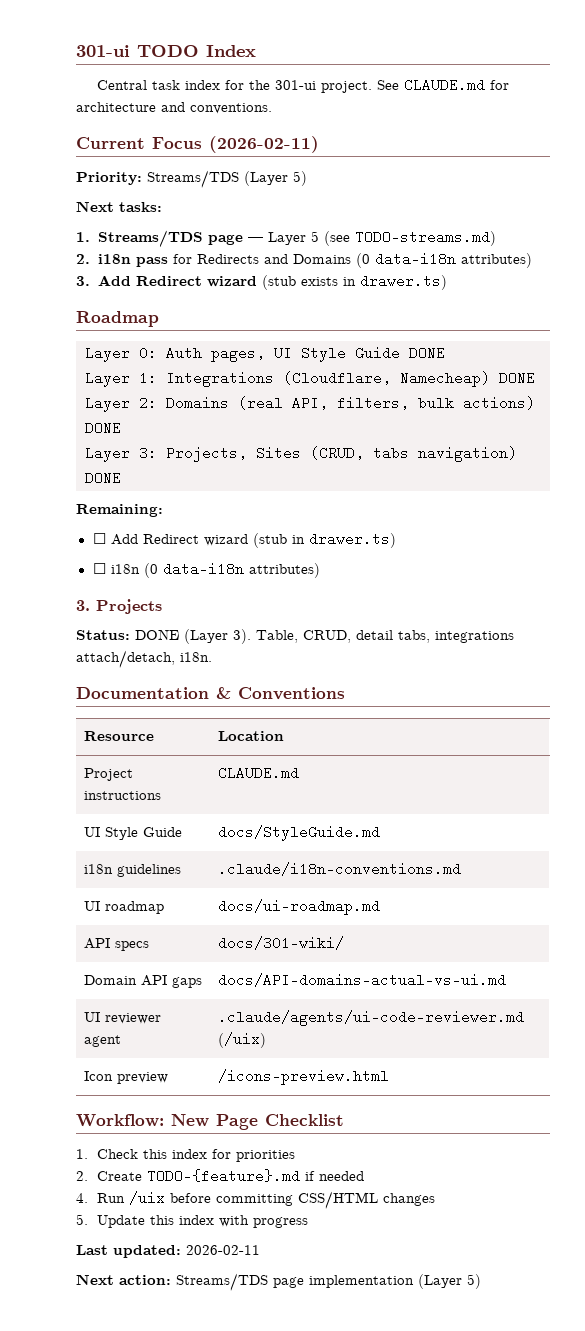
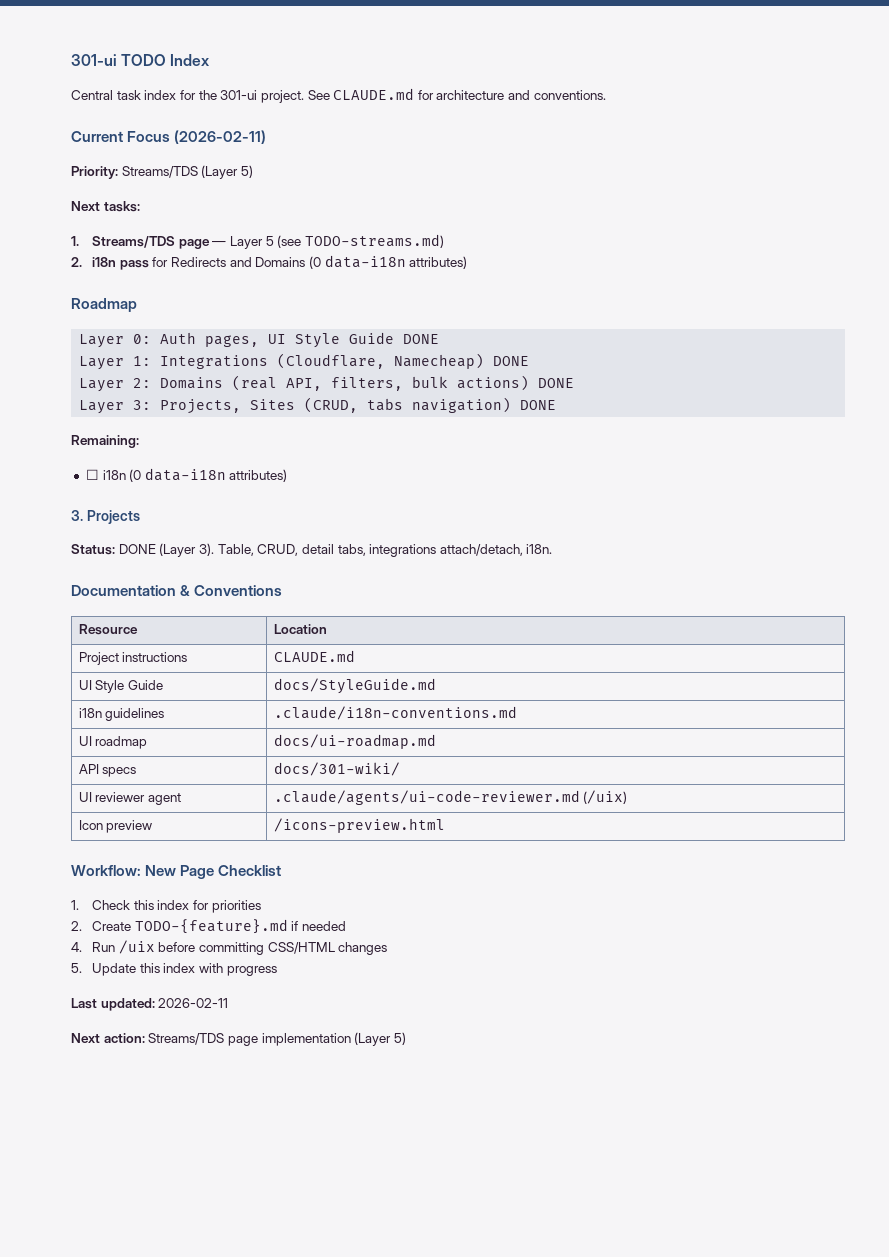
- 3. Add Redirect wizard (stub exists in drawer.ts)
- ☐ Add Redirect wizard (stub in drawer.ts)
- Domain API gaps | docs/API-domains-actual-vs-ui.md

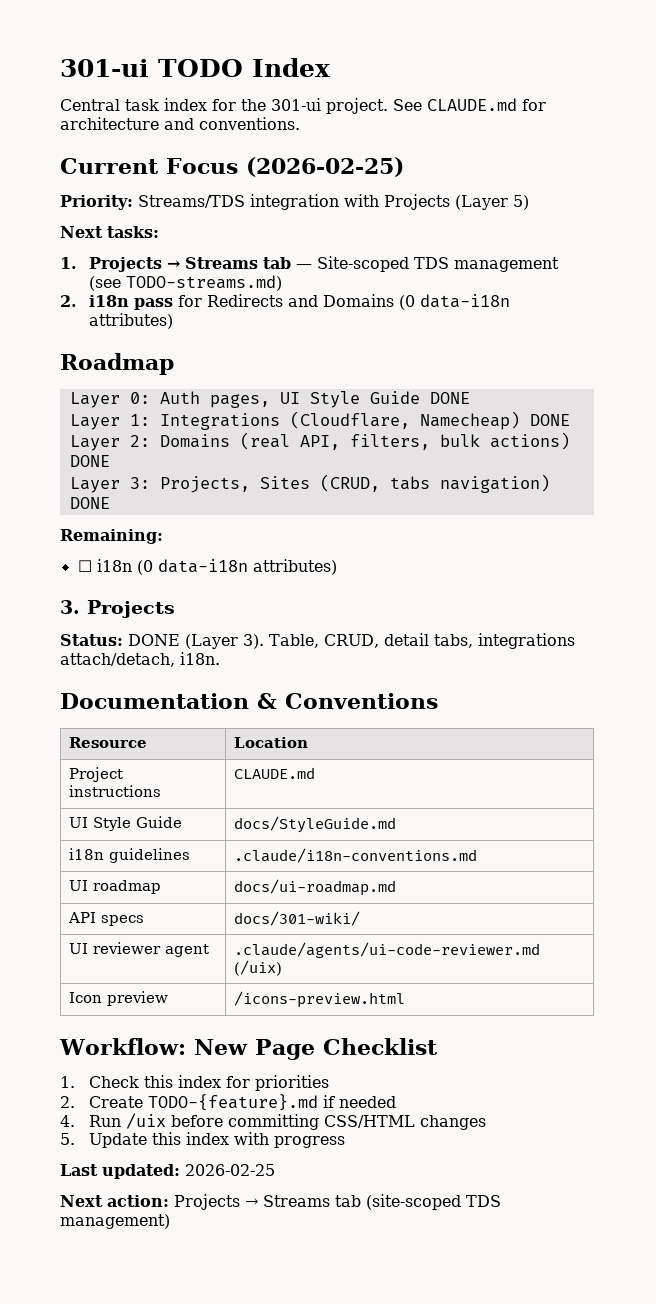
- Current Focus (2026-02-11)
+ Current Focus (2026-02-25)
- Priority: Streams/TDS (Layer 5)
+ Priority: Streams/TDS integration with Projects (Layer 5)
- 1. Streams/TDS page — Layer 5 (see TODO-streams.md)
+ 1. Projects → Streams tab — Site-scoped TDS management (see TODO-streams.md)
- Last updated: 2026-02-11
+ Last updated: 2026-02-25
- Next action: Streams/TDS page implementation (Layer 5)
+ Next action: Projects → Streams tab (site-scoped TDS management)

